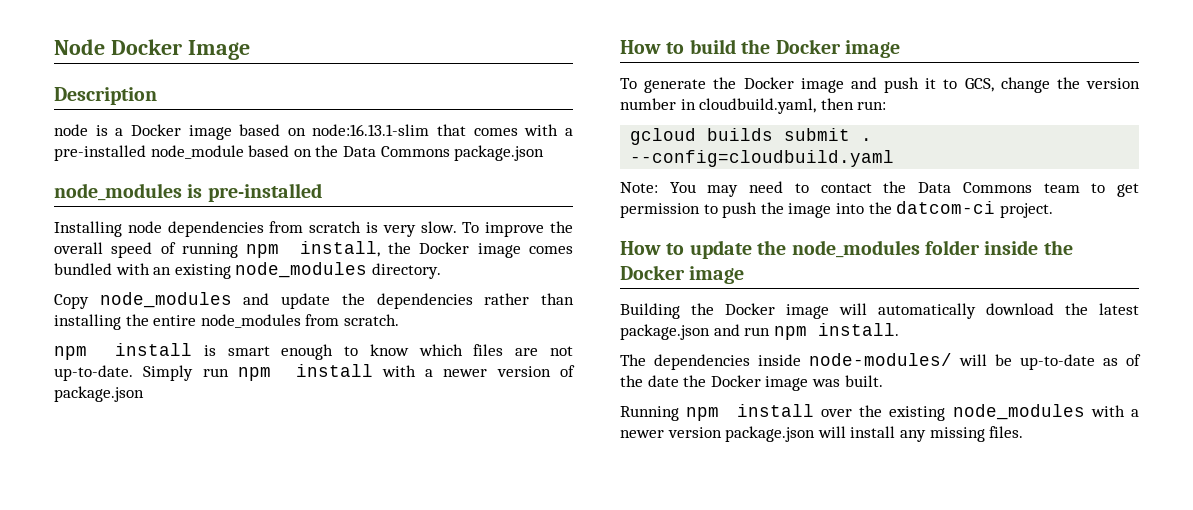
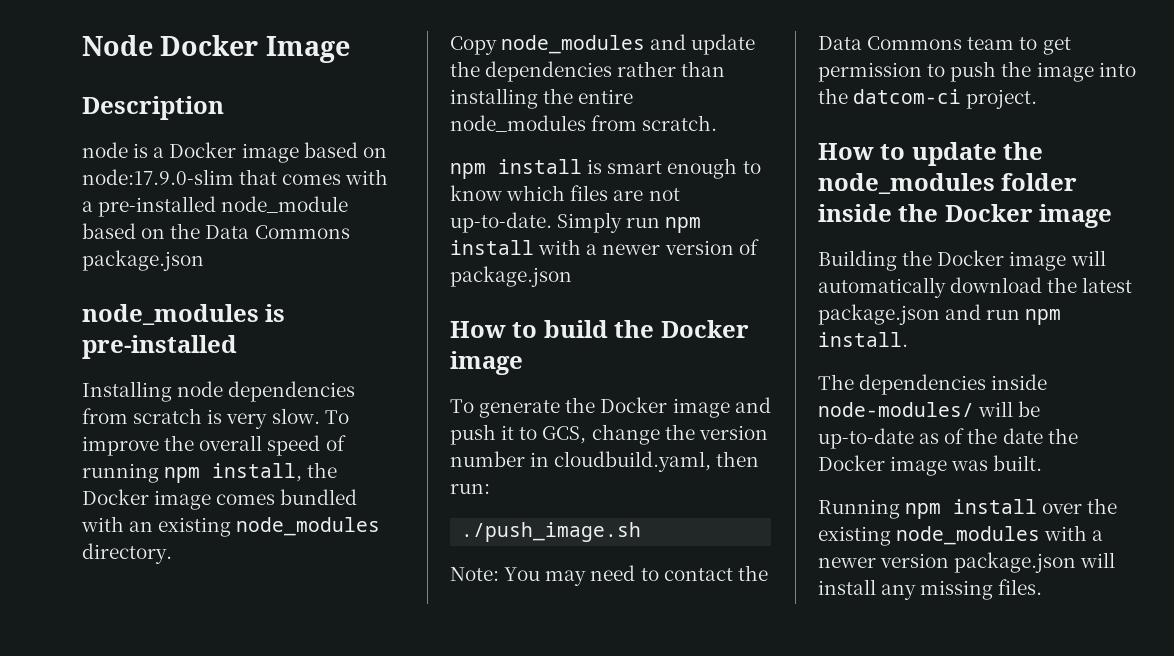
- node is a Docker image based on node:16.13.1-slim that comes with a pre-installed node_module based on the Data Commons package.json
+ node is a Docker image based on node:17.9.0-slim that comes with a pre-installed node_module based on the Data Commons package.json
- gcloud builds submit . --config=cloudbuild.yaml
+ ./push_image.sh

